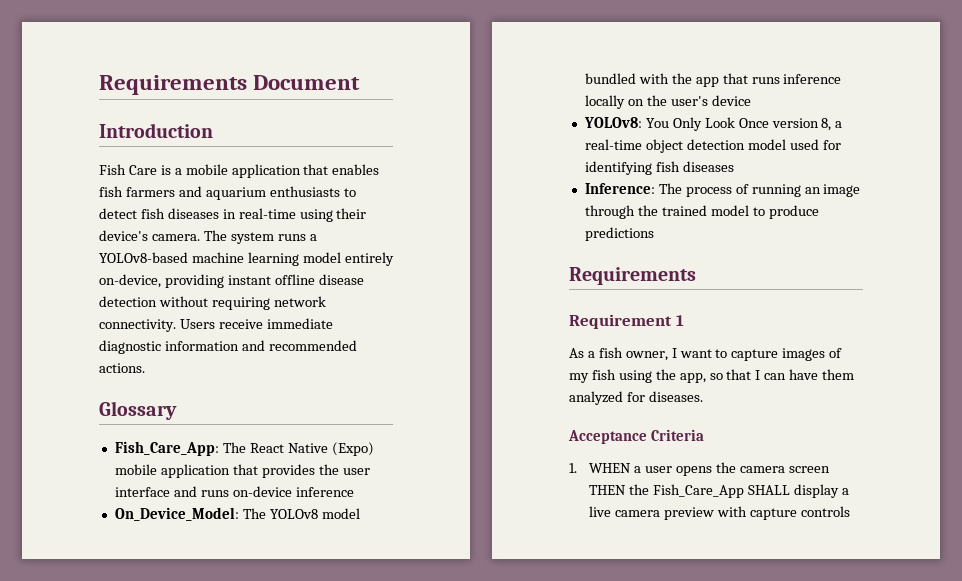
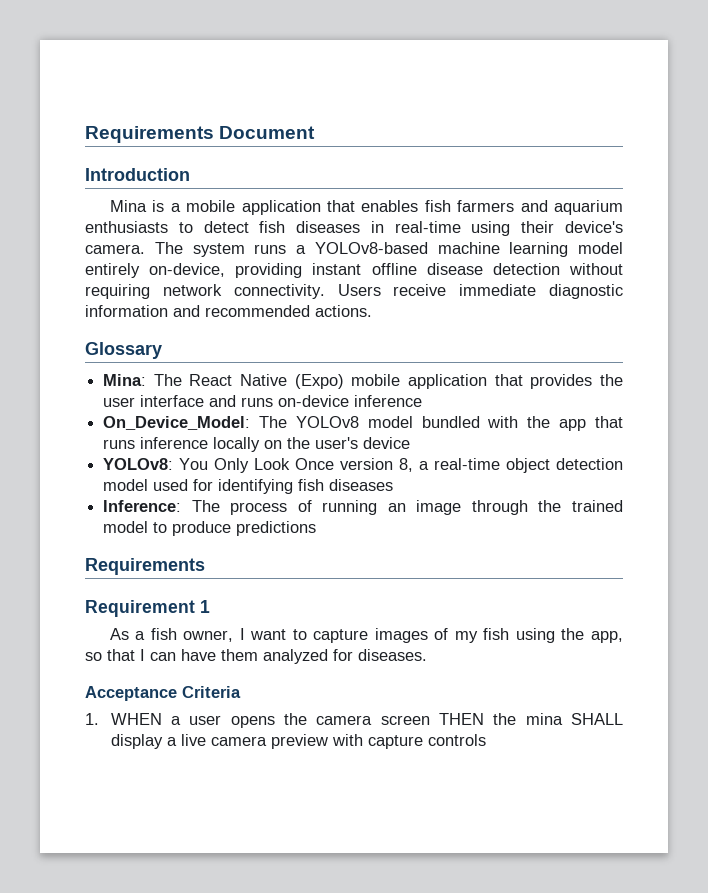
- Fish Care is a mobile application that enables fish farmers and aquarium enthusiasts to detect fish diseases in real-time using their device's camera.
+ Mina is a mobile application that enables fish farmers and aquarium enthusiasts to detect fish diseases in real-time using their device's camera.
- Fish_Care_App: The React Native (Expo) mobile application that provides the user interface and runs on-device inference
+ Mina: The React Native (Expo) mobile application that provides the user interface and runs on-device inference
- 1. WHEN a user opens the camera screen THEN the Fish_Care_App SHALL display a live camera preview with capture controls
+ 1. WHEN a user opens the camera screen THEN the mina SHALL display a live camera preview with capture controls

